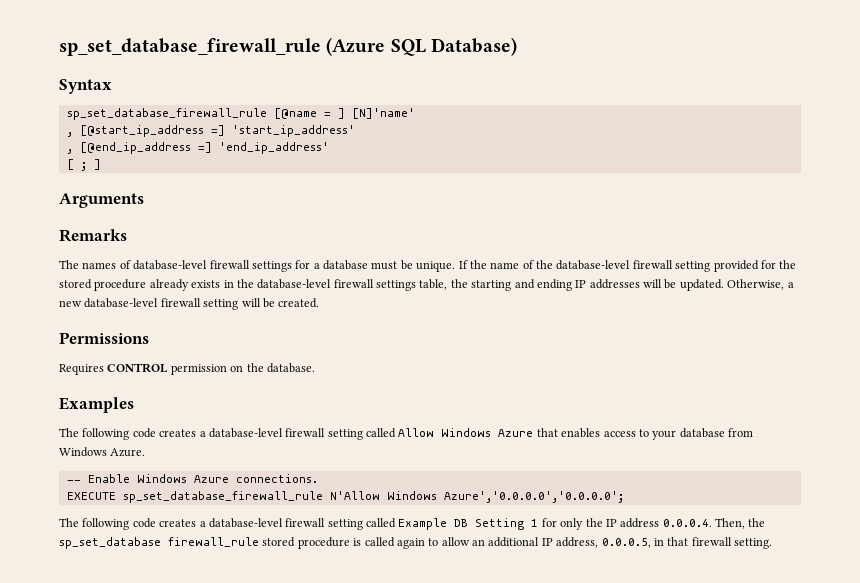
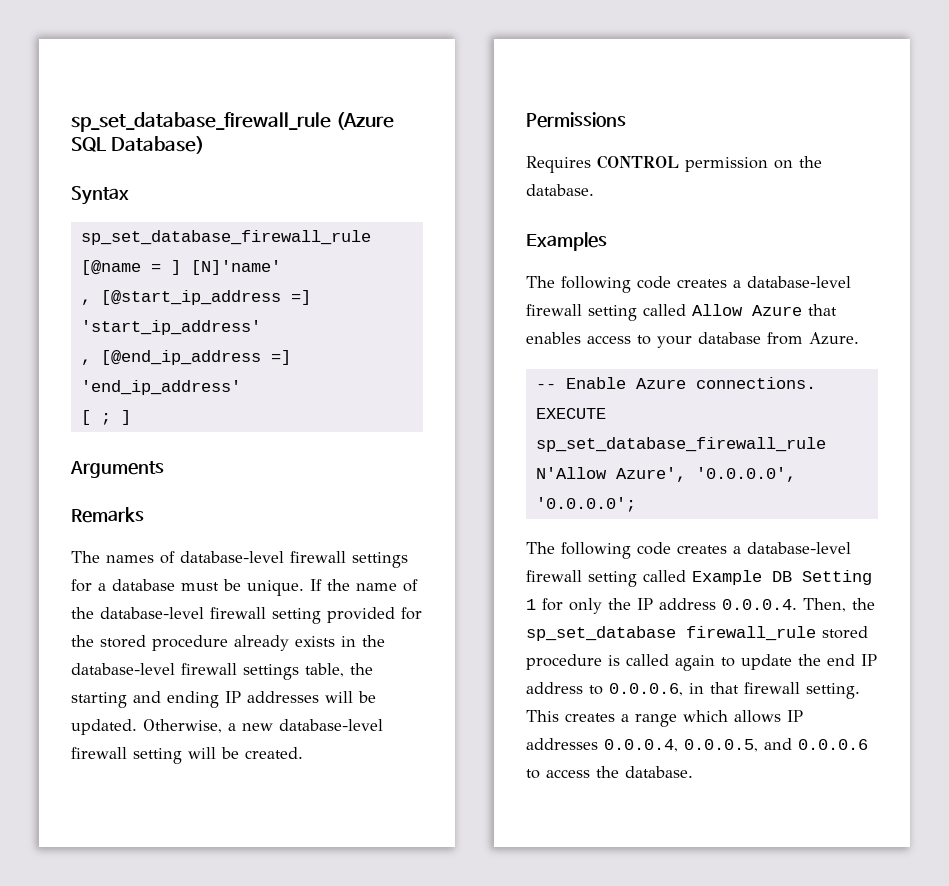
- The following code creates a database-level firewall setting called Allow Windows Azure that enables access to your database from Windows Azure.
+ The following code creates a database-level firewall setting called Allow Azure that enables access to your database from Azure.
- -- Enable Windows Azure connections.
+ -- Enable Azure connections.
- EXECUTE sp_set_database_firewall_rule N'Allow Windows Azure','0.0.0.0','0.0.0.0';
+ EXECUTE sp_set_database_firewall_rule N'Allow Azure', '0.0.0.0', '0.0.0.0';
- The following code creates a database-level firewall setting called Example DB Setting 1 for only the IP address 0.0.0.4. Then, the sp_set_database firewall_rule stored procedure is called again to allow an additional IP address, 0.0.0.5, in that firewall setting.
+ The following code creates a database-level firewall setting called Example DB Setting 1 for only the IP address 0.0.0.4. Then, the sp_set_database firewall_rule stored procedure is called again to update the end IP address to 0.0.0.6, in that firewall setting. This creates a range which allows IP addresses 0.0.0.4, 0.0.0.5, and 0.0.0.6 to access the database.

